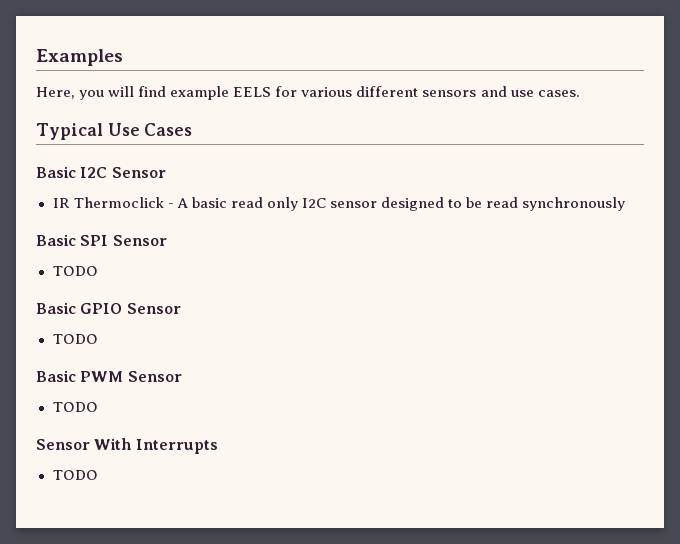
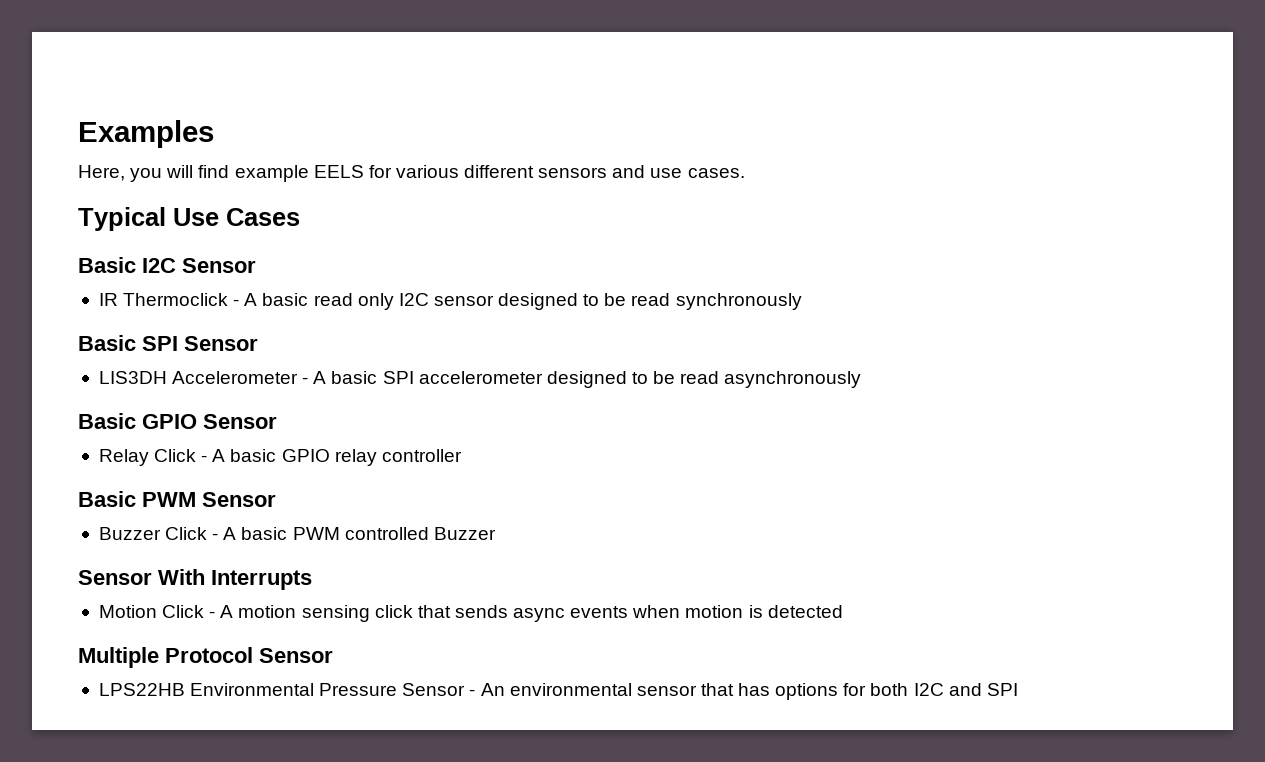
  Basic SPI Sensor
- TODO
+ LIS3DH Accelerometer - A basic SPI accelerometer designed to be read asynchronously
  Basic GPIO Sensor
- TODO
+ Relay Click - A basic GPIO relay controller
  Basic PWM Sensor
- TODO
+ Buzzer Click - A basic PWM controlled Buzzer
  Sensor With Interrupts
- TODO
+ Motion Click - A motion sensing click that sends async events when motion is detected
+ Multiple Protocol Sensor
+ LPS22HB Environmental Pressure Sensor - An environmental sensor that has options for both I2C and SPI

